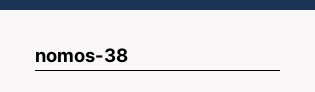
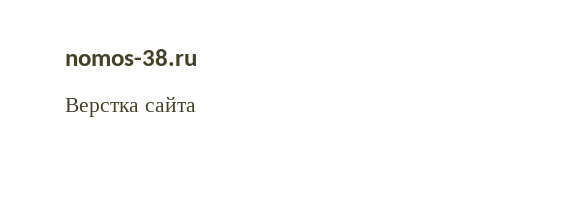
- nomos-38
+ nomos-38.ru
+ Верстка сайта

